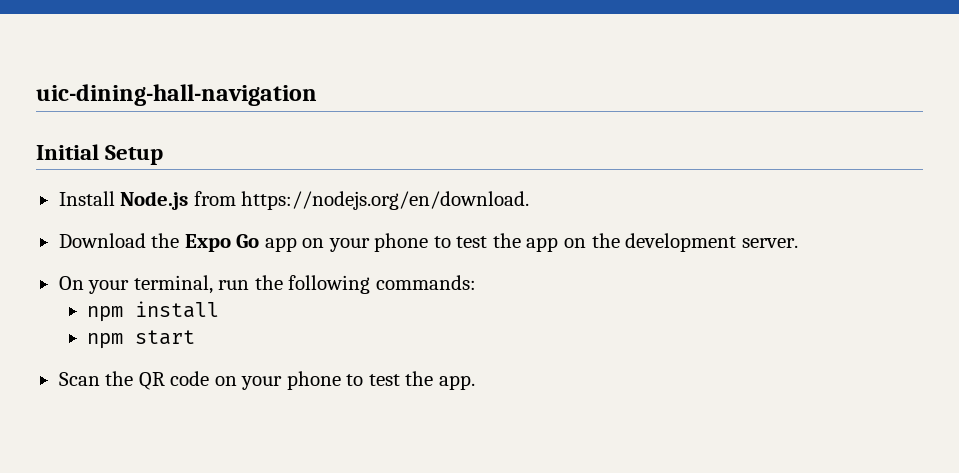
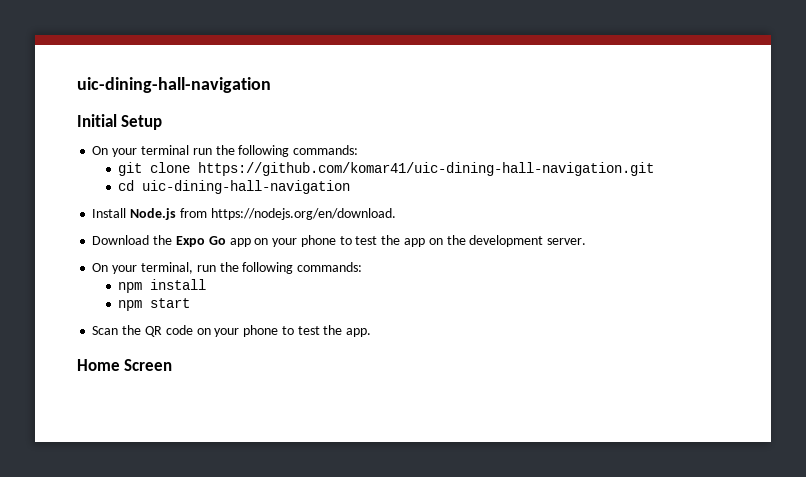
+ On your terminal run the following commands:
+ git clone https://github.com/komar41/uic-dining-hall-navigation.git
+ cd uic-dining-hall-navigation
+ Home Screen

